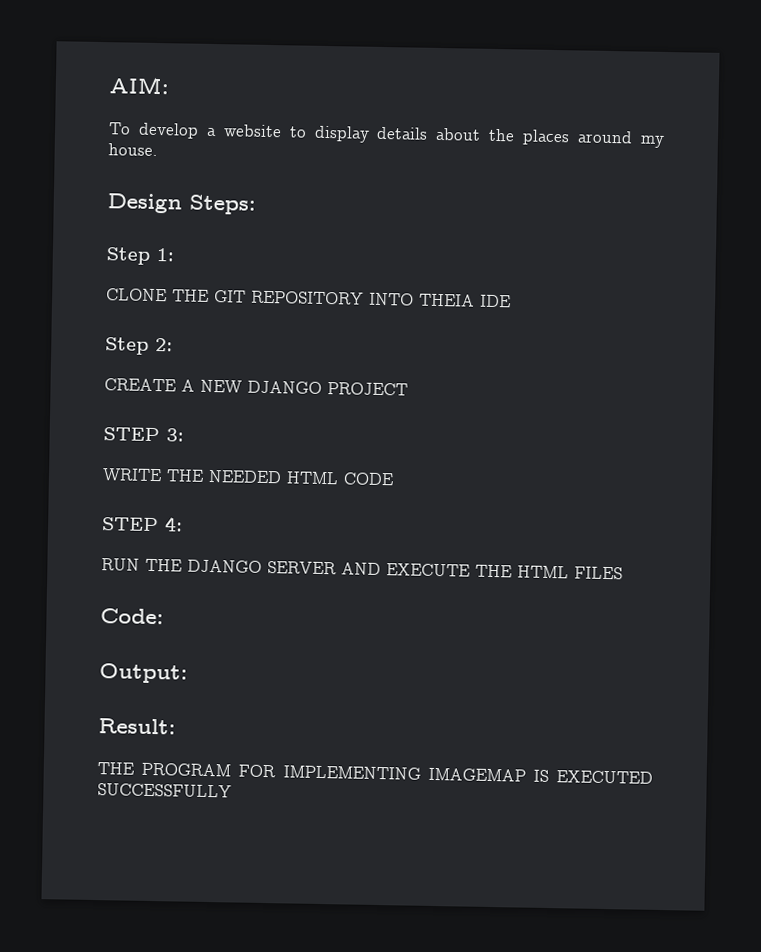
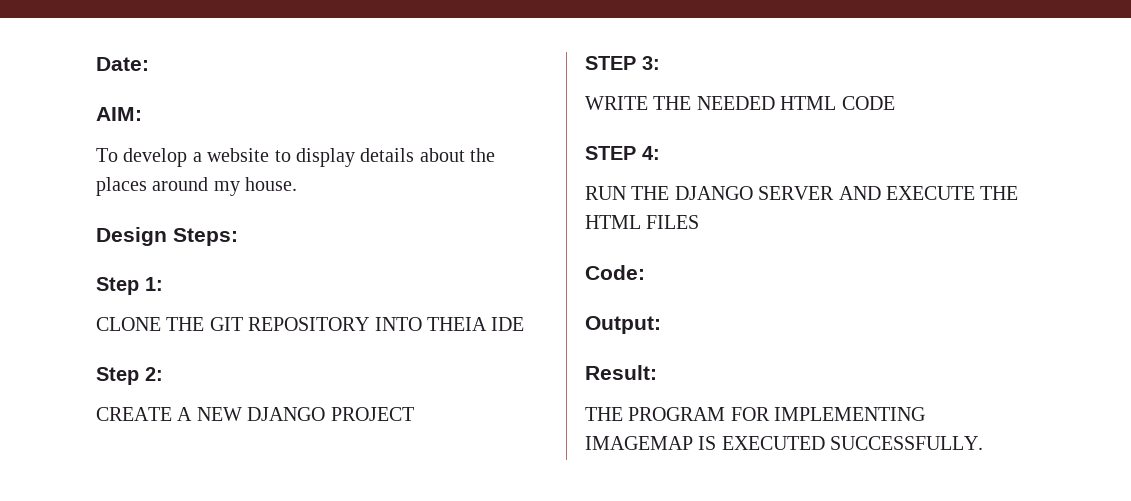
+ Date:
- THE PROGRAM FOR IMPLEMENTING IMAGEMAP IS EXECUTED SUCCESSFULLY
+ THE PROGRAM FOR IMPLEMENTING IMAGEMAP IS EXECUTED SUCCESSFULLY.

